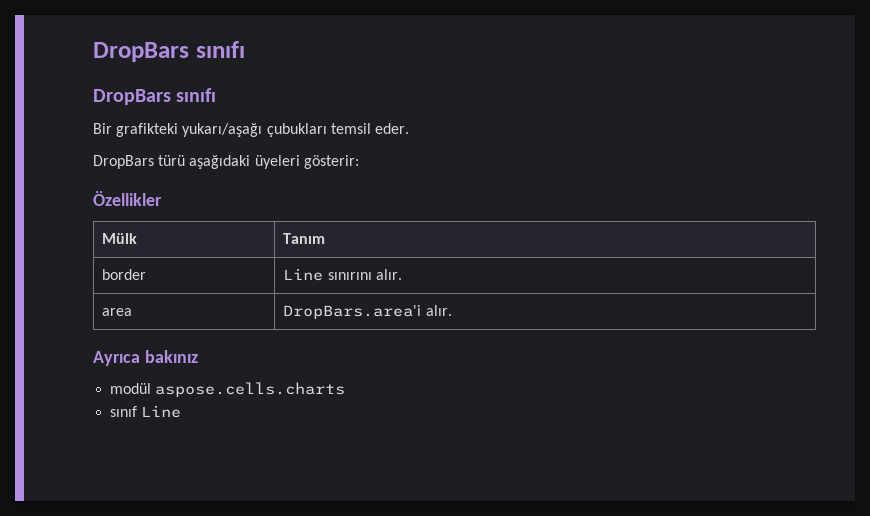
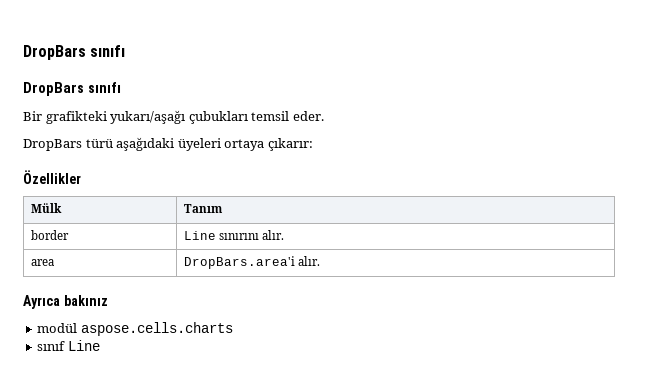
- DropBars türü aşağıdaki üyeleri gösterir:
+ DropBars türü aşağıdaki üyeleri ortaya çıkarır:

